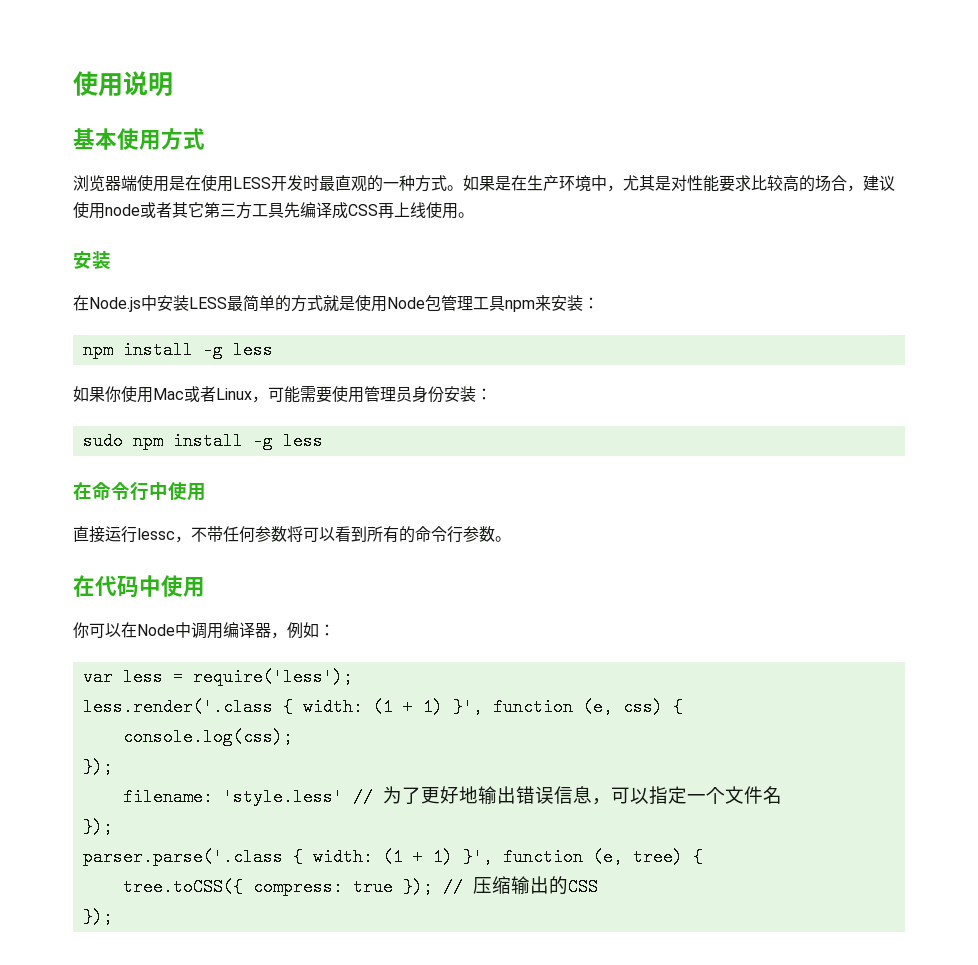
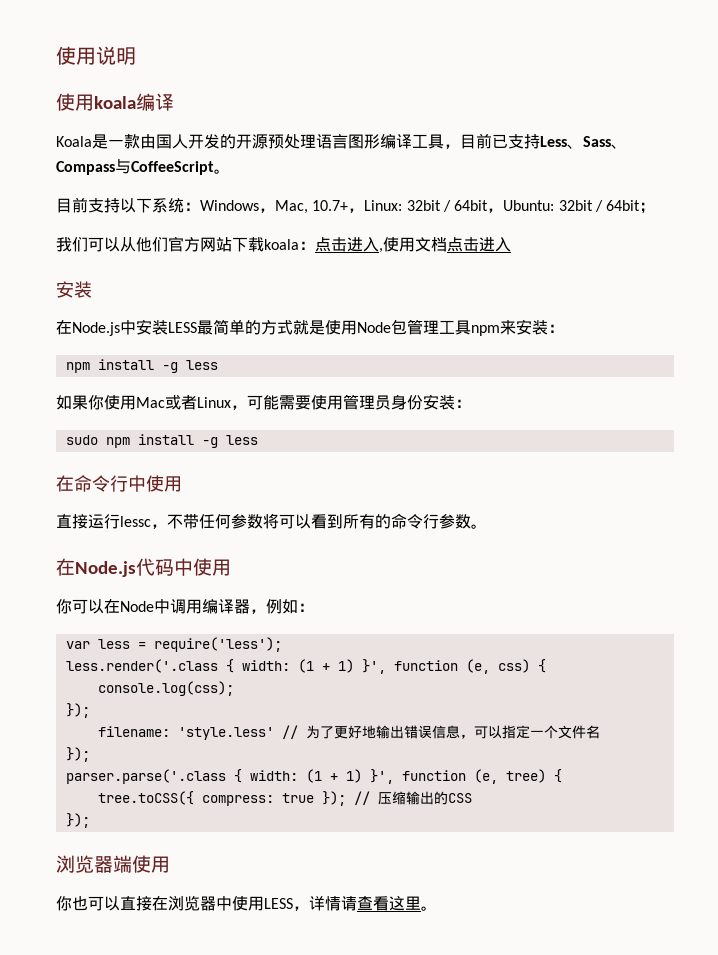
- 基本使用方式
- 浏览器端使用是在使用LESS开发时最直观的一种方式。如果是在生产环境中，尤其是对性能要求比较高的场合，建议使用node或者其它第三方工具先编译成CSS再上线使用。
+ 使用koala编译
+ Koala是一款由国人开发的开源预处理语言图形编译工具，目前已支持Less、Sass、Compass与CoffeeScript。
+ 目前支持以下系统：Windows，Mac, 10.7+，Linux: 32bit / 64bit，Ubuntu: 32bit / 64bit；
+ 我们可以从他们官方网站下载koala：点击进入,使用文档点击进入
- 在代码中使用
+ 在Node.js代码中使用
+ 浏览器端使用
+ 你也可以直接在浏览器中使用LESS，详情请查看这里。

